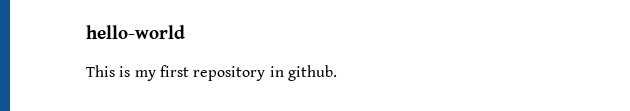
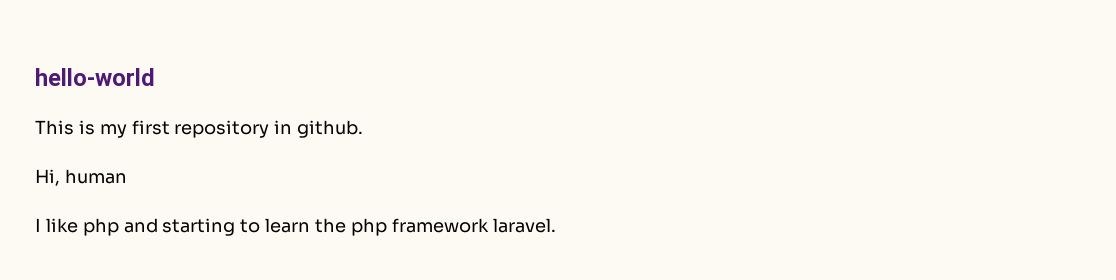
+ Hi, human
+ I like php and starting to learn the php framework laravel.

